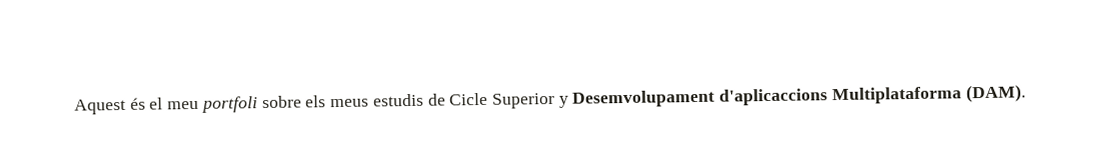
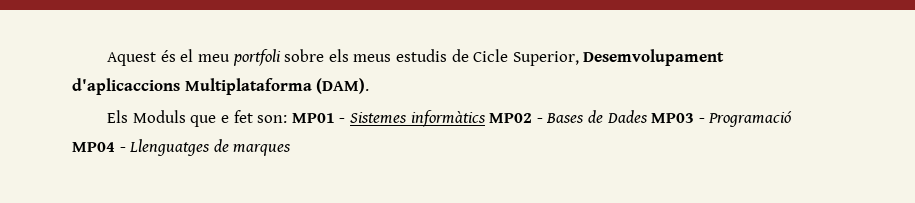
- Aquest és el meu portfoli sobre els meus estudis de Cicle Superior y Desemvolupament d'aplicaccions Multiplataforma (DAM).
+ Aquest és el meu portfoli sobre els meus estudis de Cicle Superior, Desemvolupament d'aplicaccions Multiplataforma (DAM).
+ Els Moduls que e fet son: MP01 - Sistemes informàtics MP02 - Bases de Dades MP03 - Programació MP04 - Llenguatges de marques

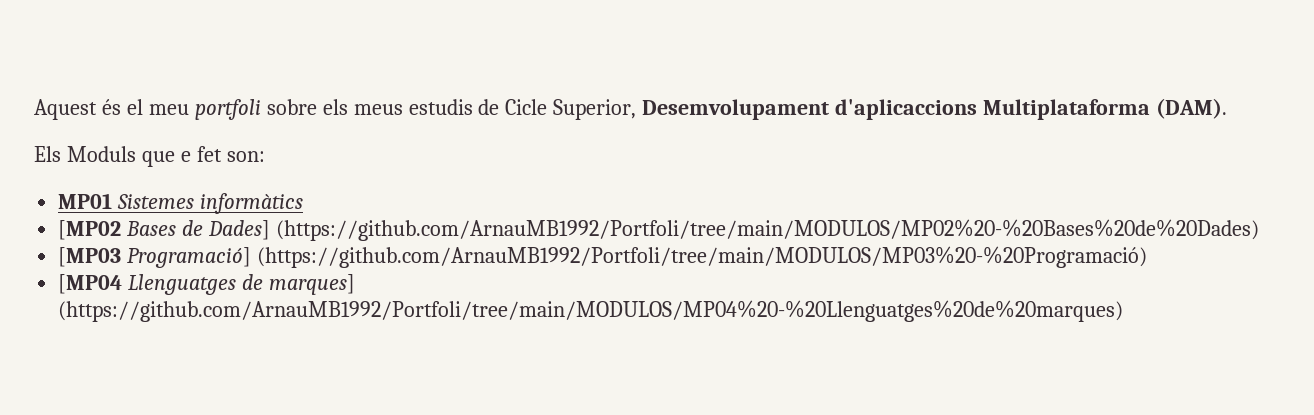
- Els Moduls que e fet son: MP01 - Sistemes informàtics MP02 - Bases de Dades MP03 - Programació MP04 - Llenguatges de marques
+ Els Moduls que e fet son:
+ MP01 Sistemes informàtics
+ [MP02 Bases de Dades] (https://github.com/ArnauMB1992/Portfoli/tree/main/MODULOS/MP02%20-%20Bases%20de%20Dades)
+ [MP03 Programació] (https://github.com/ArnauMB1992/Portfoli/tree/main/MODULOS/MP03%20-%20Programació)
+ [MP04 Llenguatges de marques] (https://github.com/ArnauMB1992/Portfoli/tree/main/MODULOS/MP04%20-%20Llenguatges%20de%20marques)

